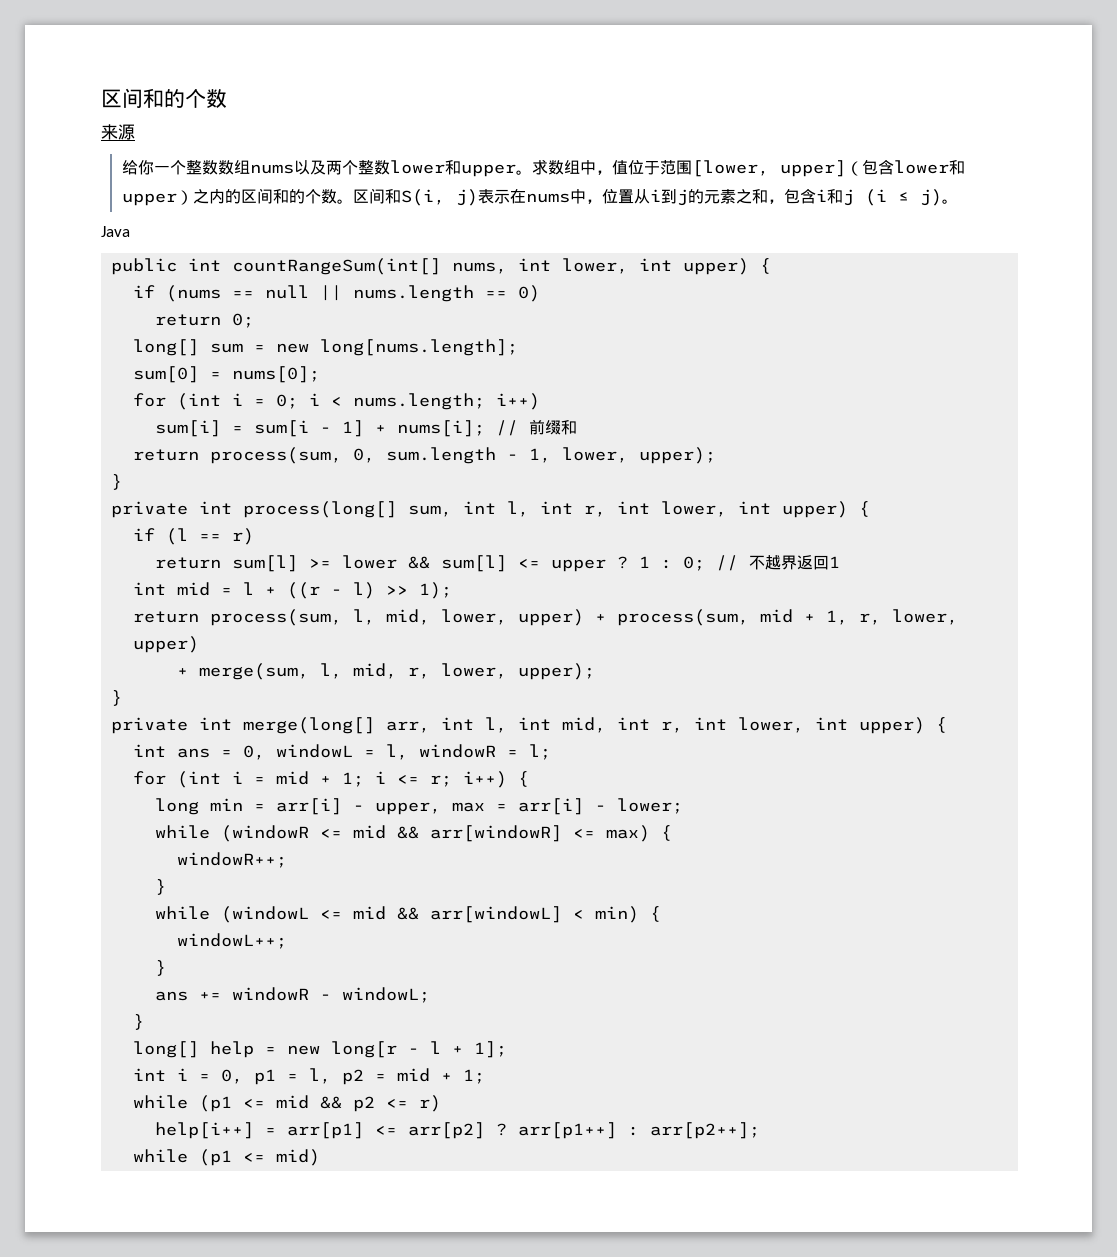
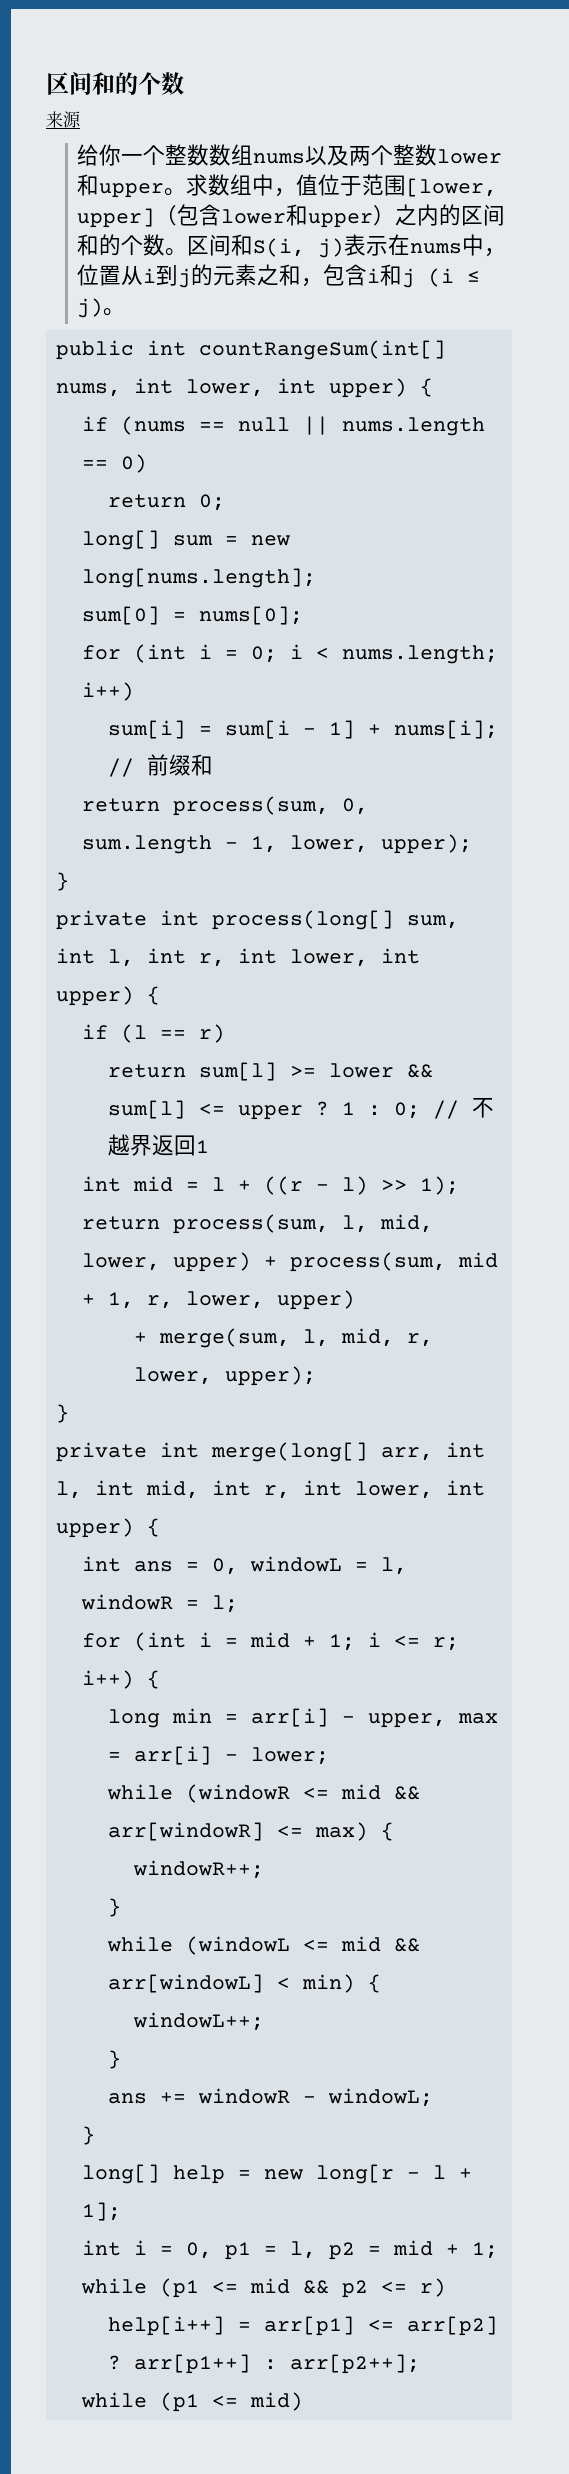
- Java

